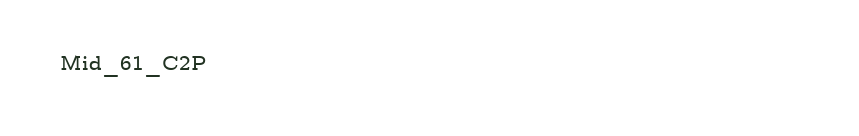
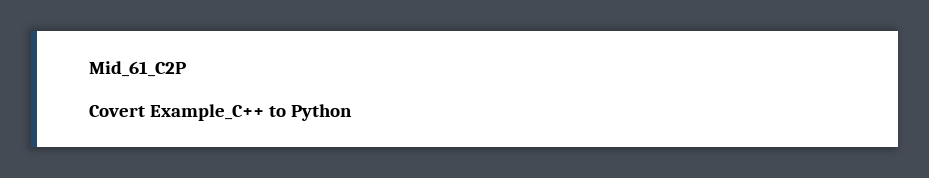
+ Covert Example_C++ to Python

